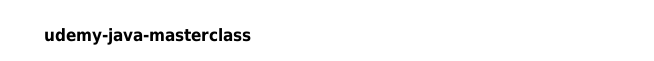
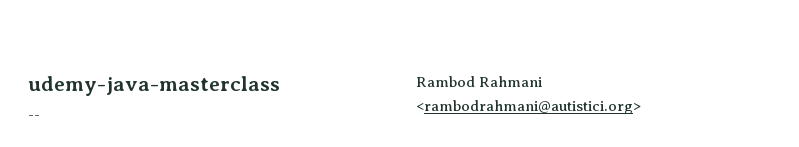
+ --
+ Rambod Rahmani <rambodrahmani@autistici.org>

